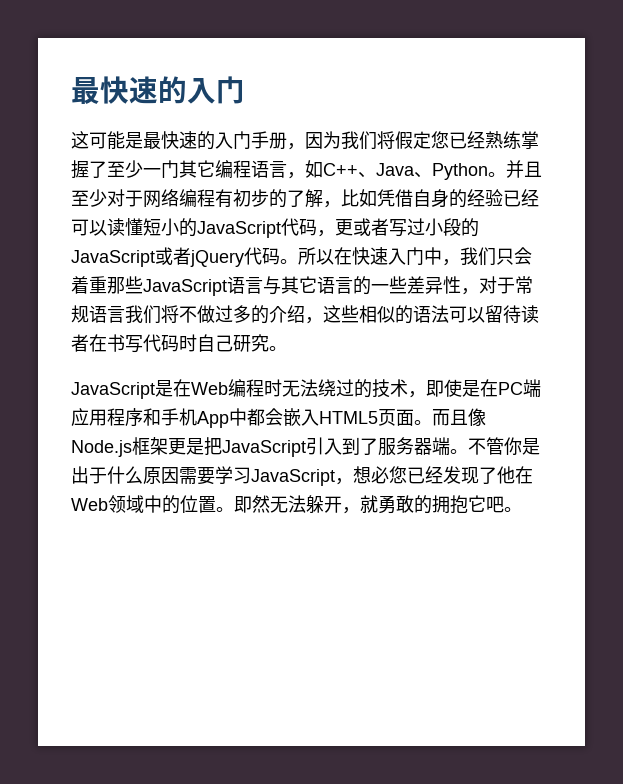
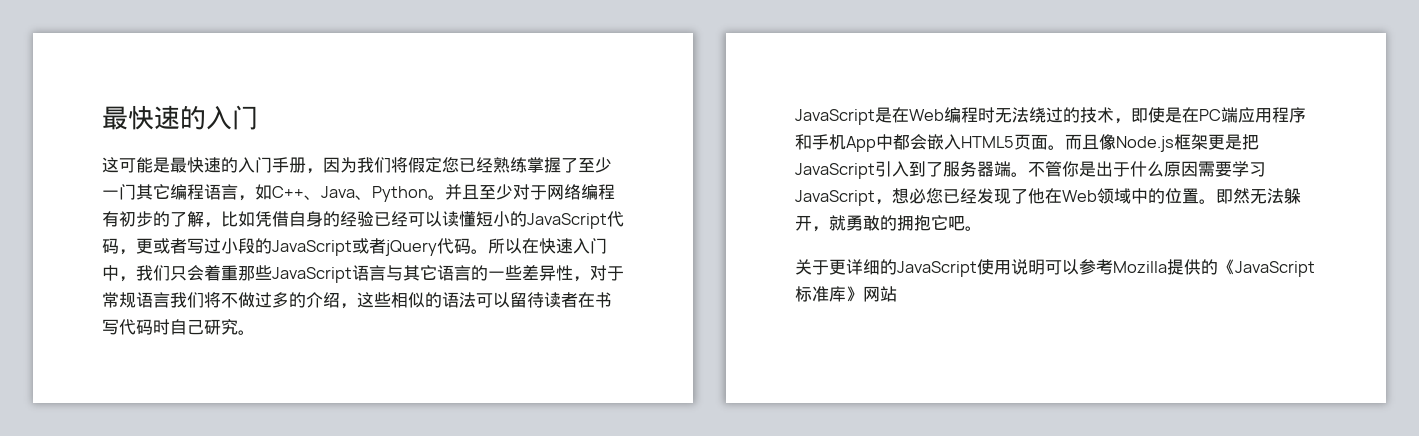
+ 关于更详细的JavaScript使用说明可以参考Mozilla提供的《JavaScript标准库》网站

